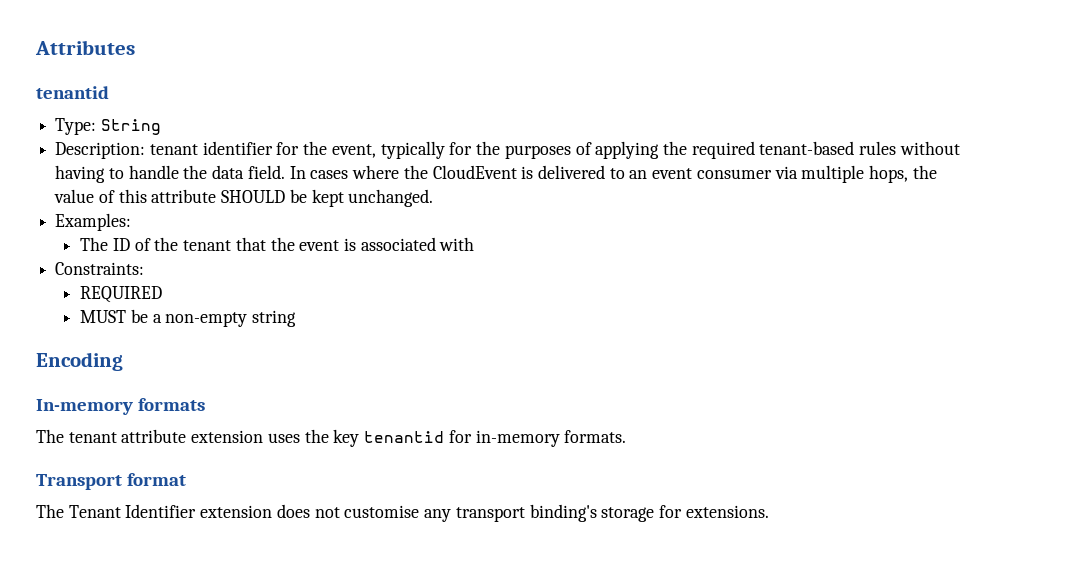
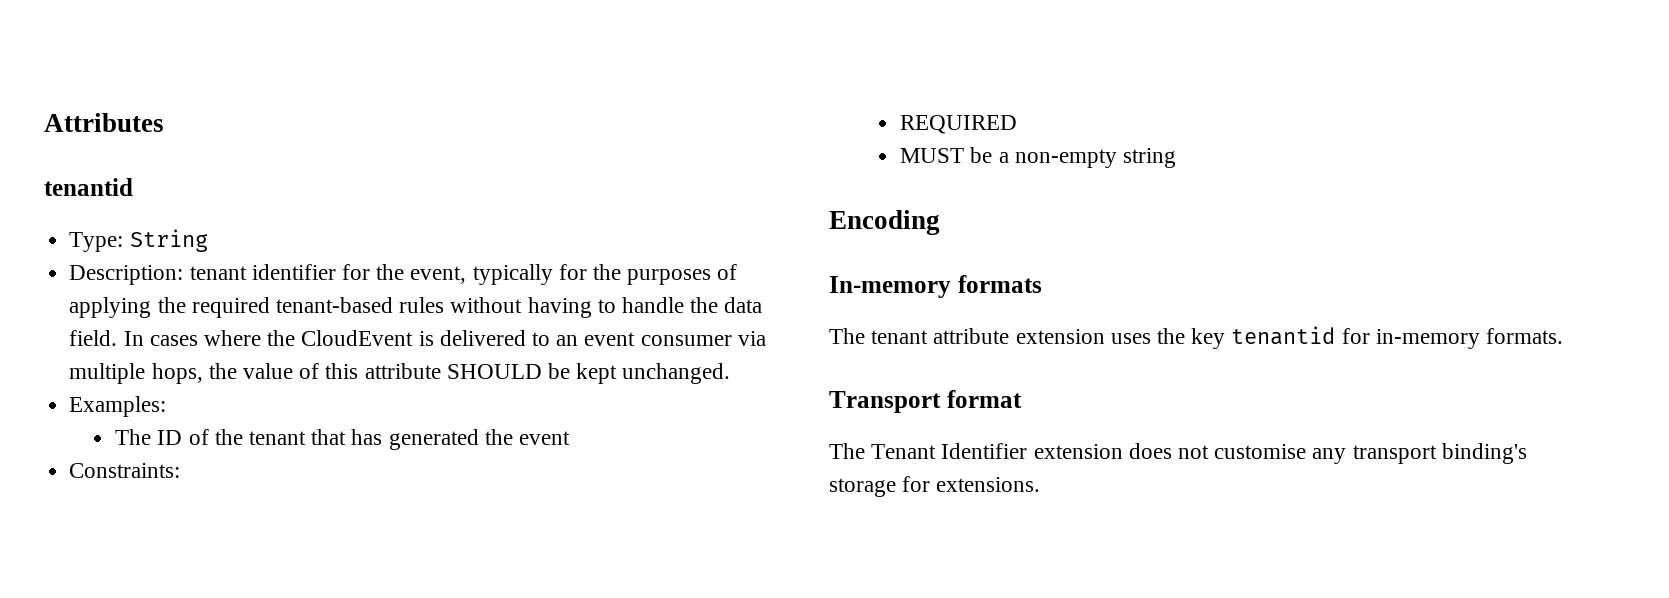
- The ID of the tenant that the event is associated with
+ The ID of the tenant that has generated the event

